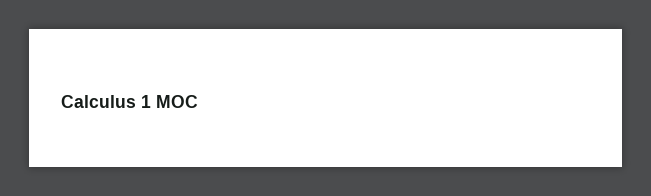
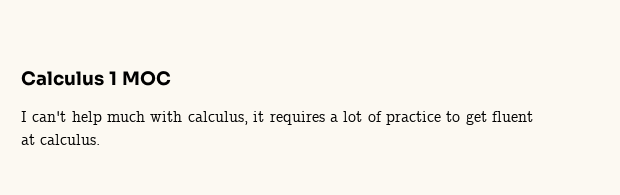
+ I can't help much with calculus, it requires a lot of practice to get fluent at calculus.

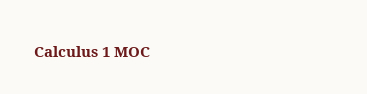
- I can't help much with calculus, it requires a lot of practice to get fluent at calculus.

